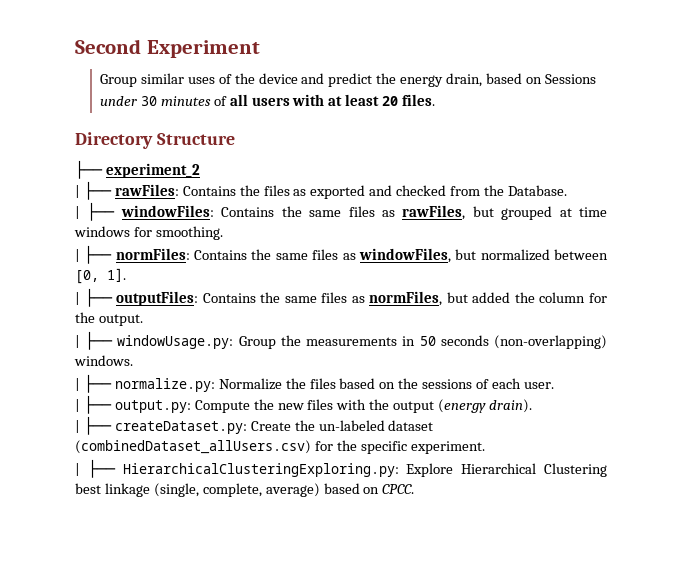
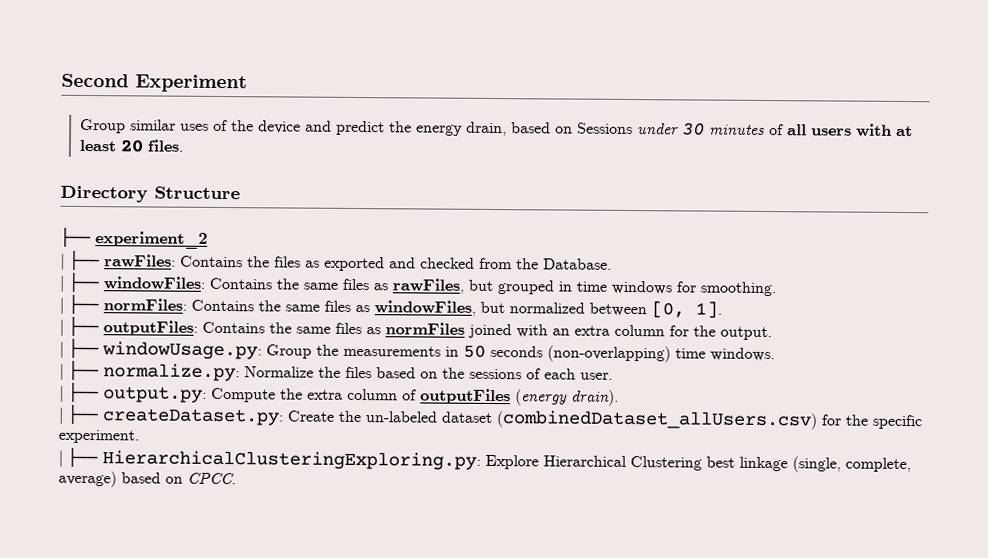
- | ├── windowFiles: Contains the same files as rawFiles, but grouped at time windows for smoothing.
+ | ├── windowFiles: Contains the same files as rawFiles, but grouped in time windows for smoothing.
- | ├── outputFiles: Contains the same files as normFiles, but added the column for the output.
+ | ├── outputFiles: Contains the same files as normFiles joined with an extra column for the output.
- | ├── windowUsage.py: Group the measurements in 50 seconds (non-overlapping) windows.
+ | ├── windowUsage.py: Group the measurements in 50 seconds (non-overlapping) time windows.
- | ├── output.py: Compute the new files with the output (energy drain).
+ | ├── output.py: Compute the extra column of outputFiles (energy drain).

